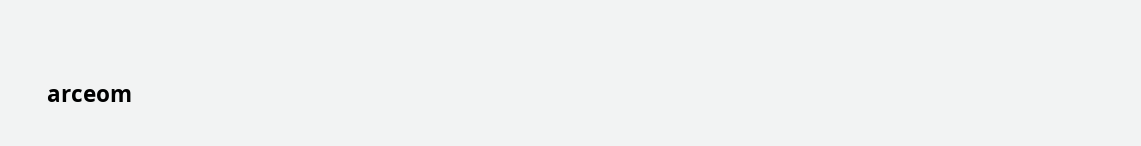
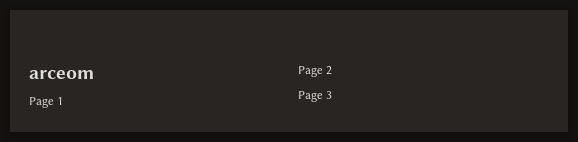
+ Page 1
+ Page 2
+ Page 3

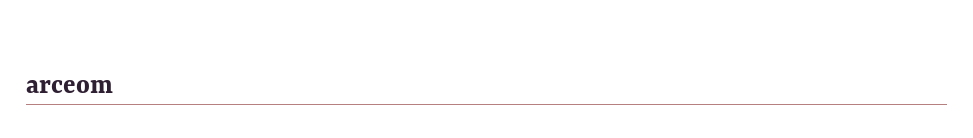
- Page 1
- Page 2
- Page 3

